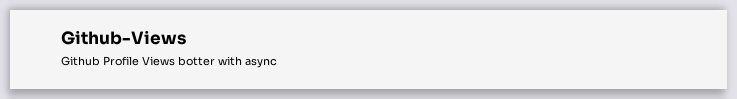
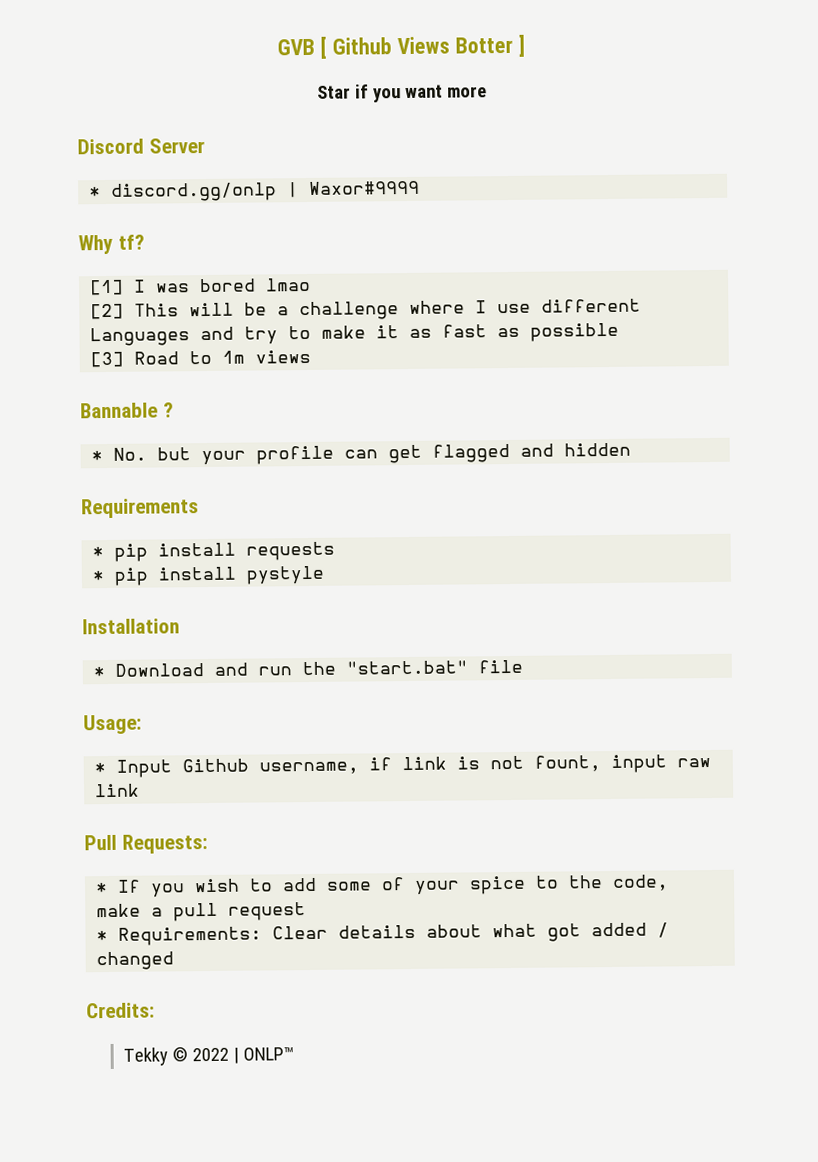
- Github-Views
- Github Profile Views botter with async
+ GVB [ Github Views Botter ]
+ Star if you want more
+ Discord Server
+ * discord.gg/onlp | Waxor#9999
+ Why tf?
+ [1] I was bored lmao
+ [2] This will be a challenge where I use different Languages and try to make it as fast as possible
+ [3] Road to 1m views
+ Bannable ?
+ * No. but your profile can get flagged and hidden
+ Requirements
+ * pip install requests
+ * pip install pystyle
+ Installation
+ * Download and run the "start.bat" file
+ Usage:
+ * Input Github username, if link is not fount, input raw link
+ Pull Requests:
+ * If you wish to add some of your spice to the code, make a pull request
+ * Requirements: Clear details about what got added / changed
+ Credits:
+ Tekky © 2022 | ONLP™

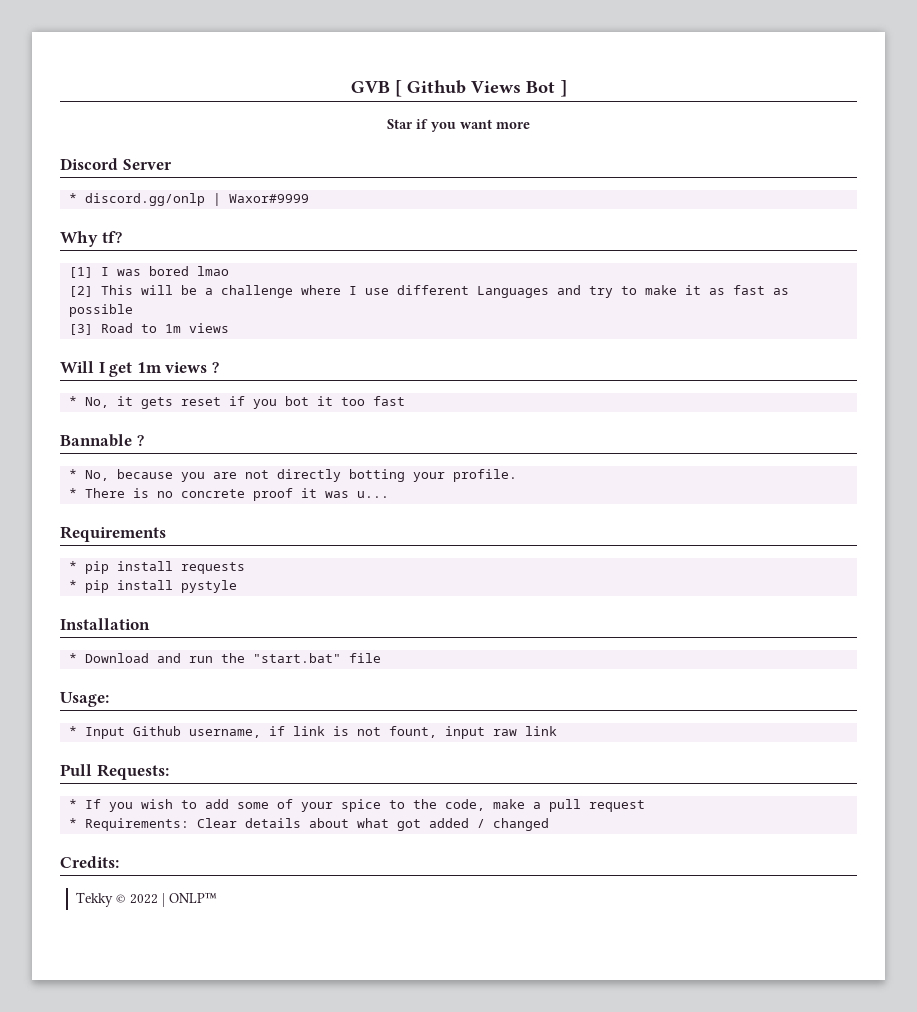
- GVB [ Github Views Botter ]
+ GVB [ Github Views Bot ]
+ Will I get 1m views ?
+ * No, it gets reset if you bot it too fast
  Bannable ?
- * No. but your profile can get flagged and hidden
+ * No, because you are not directly botting your profile.
+ * There is no concrete proof it was u...

